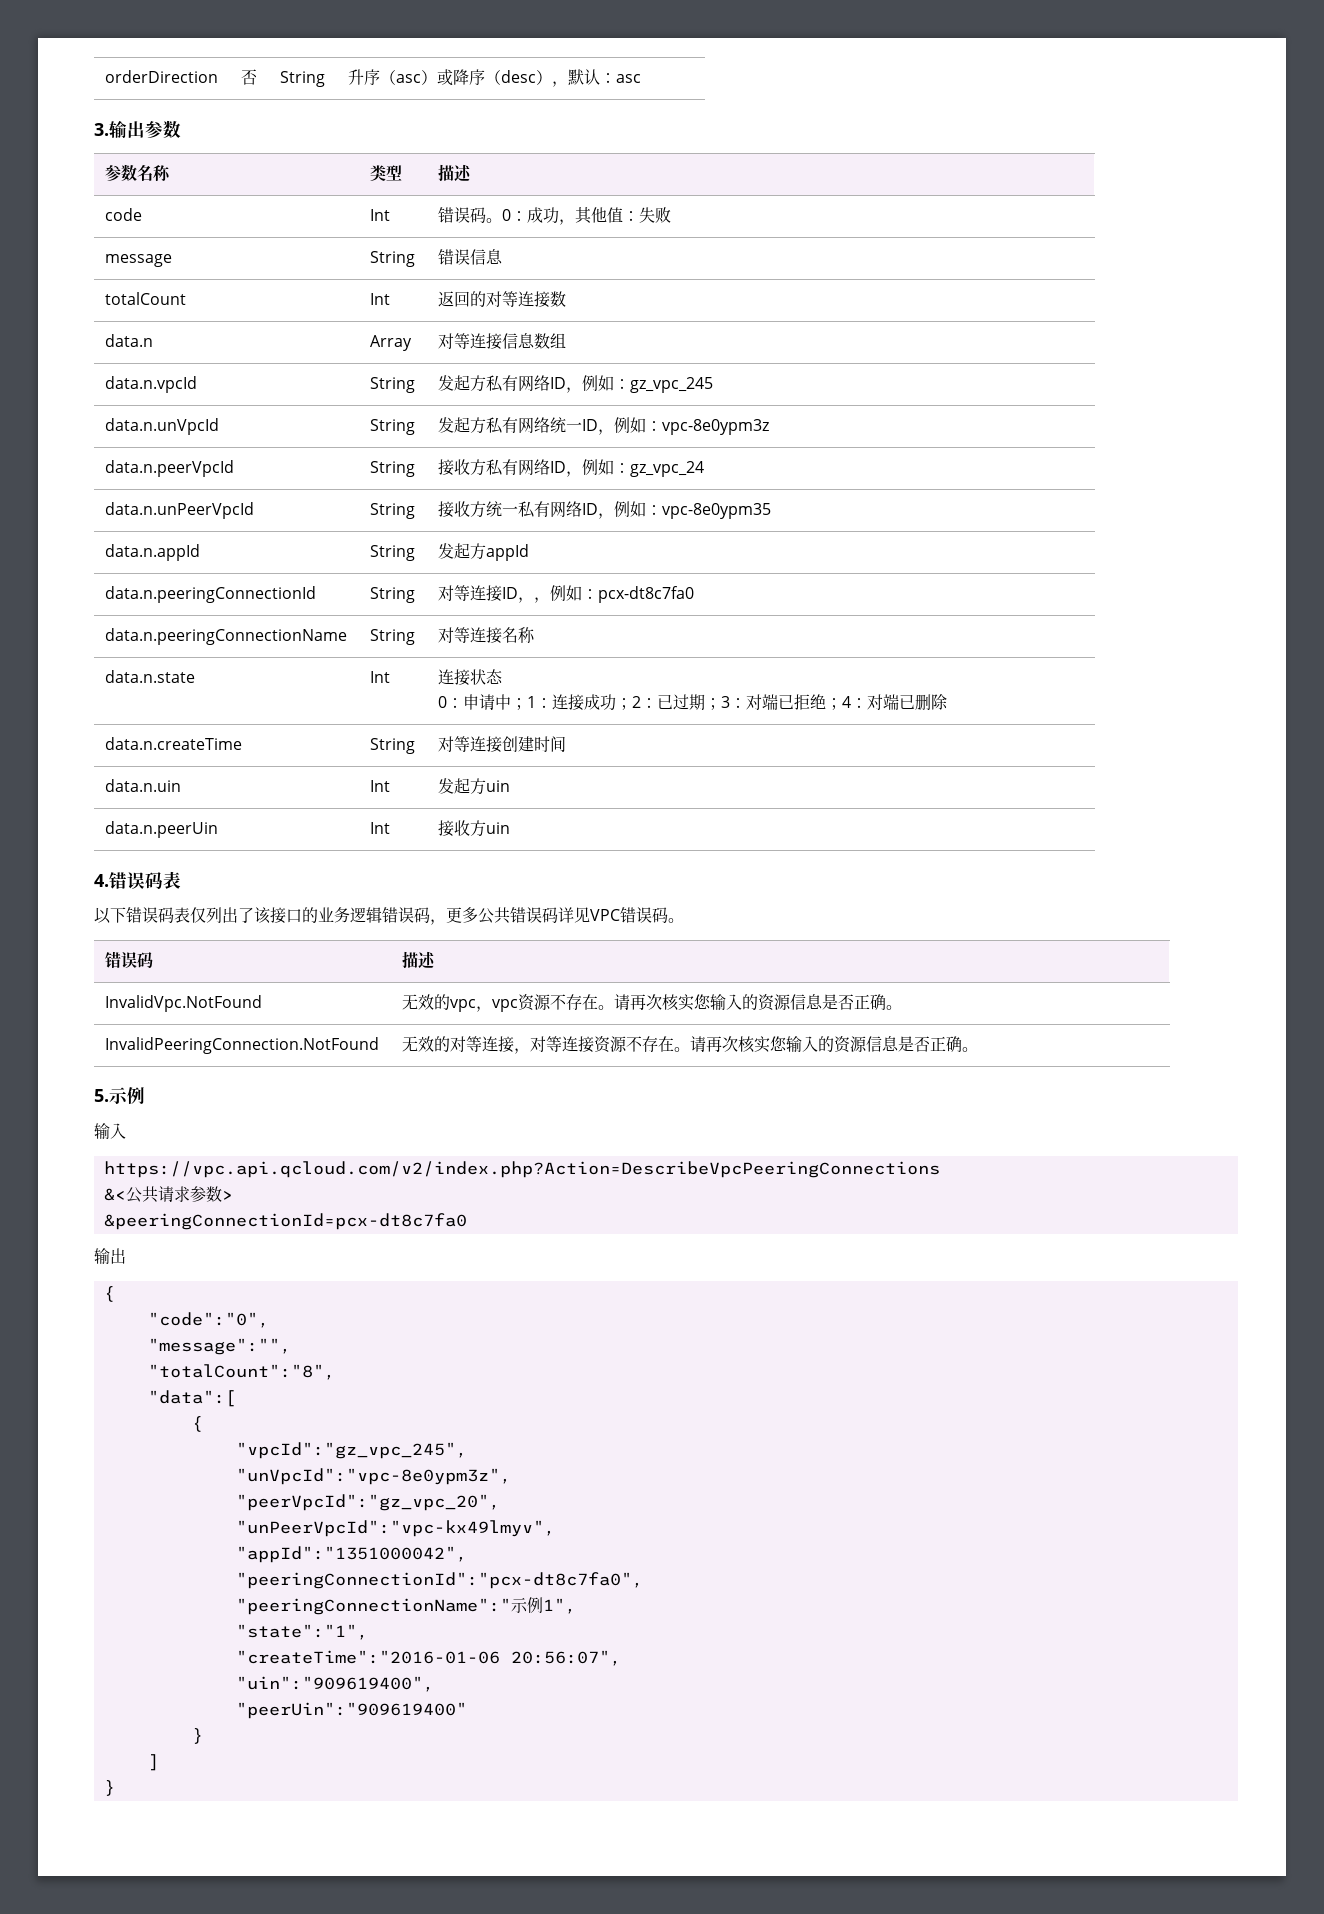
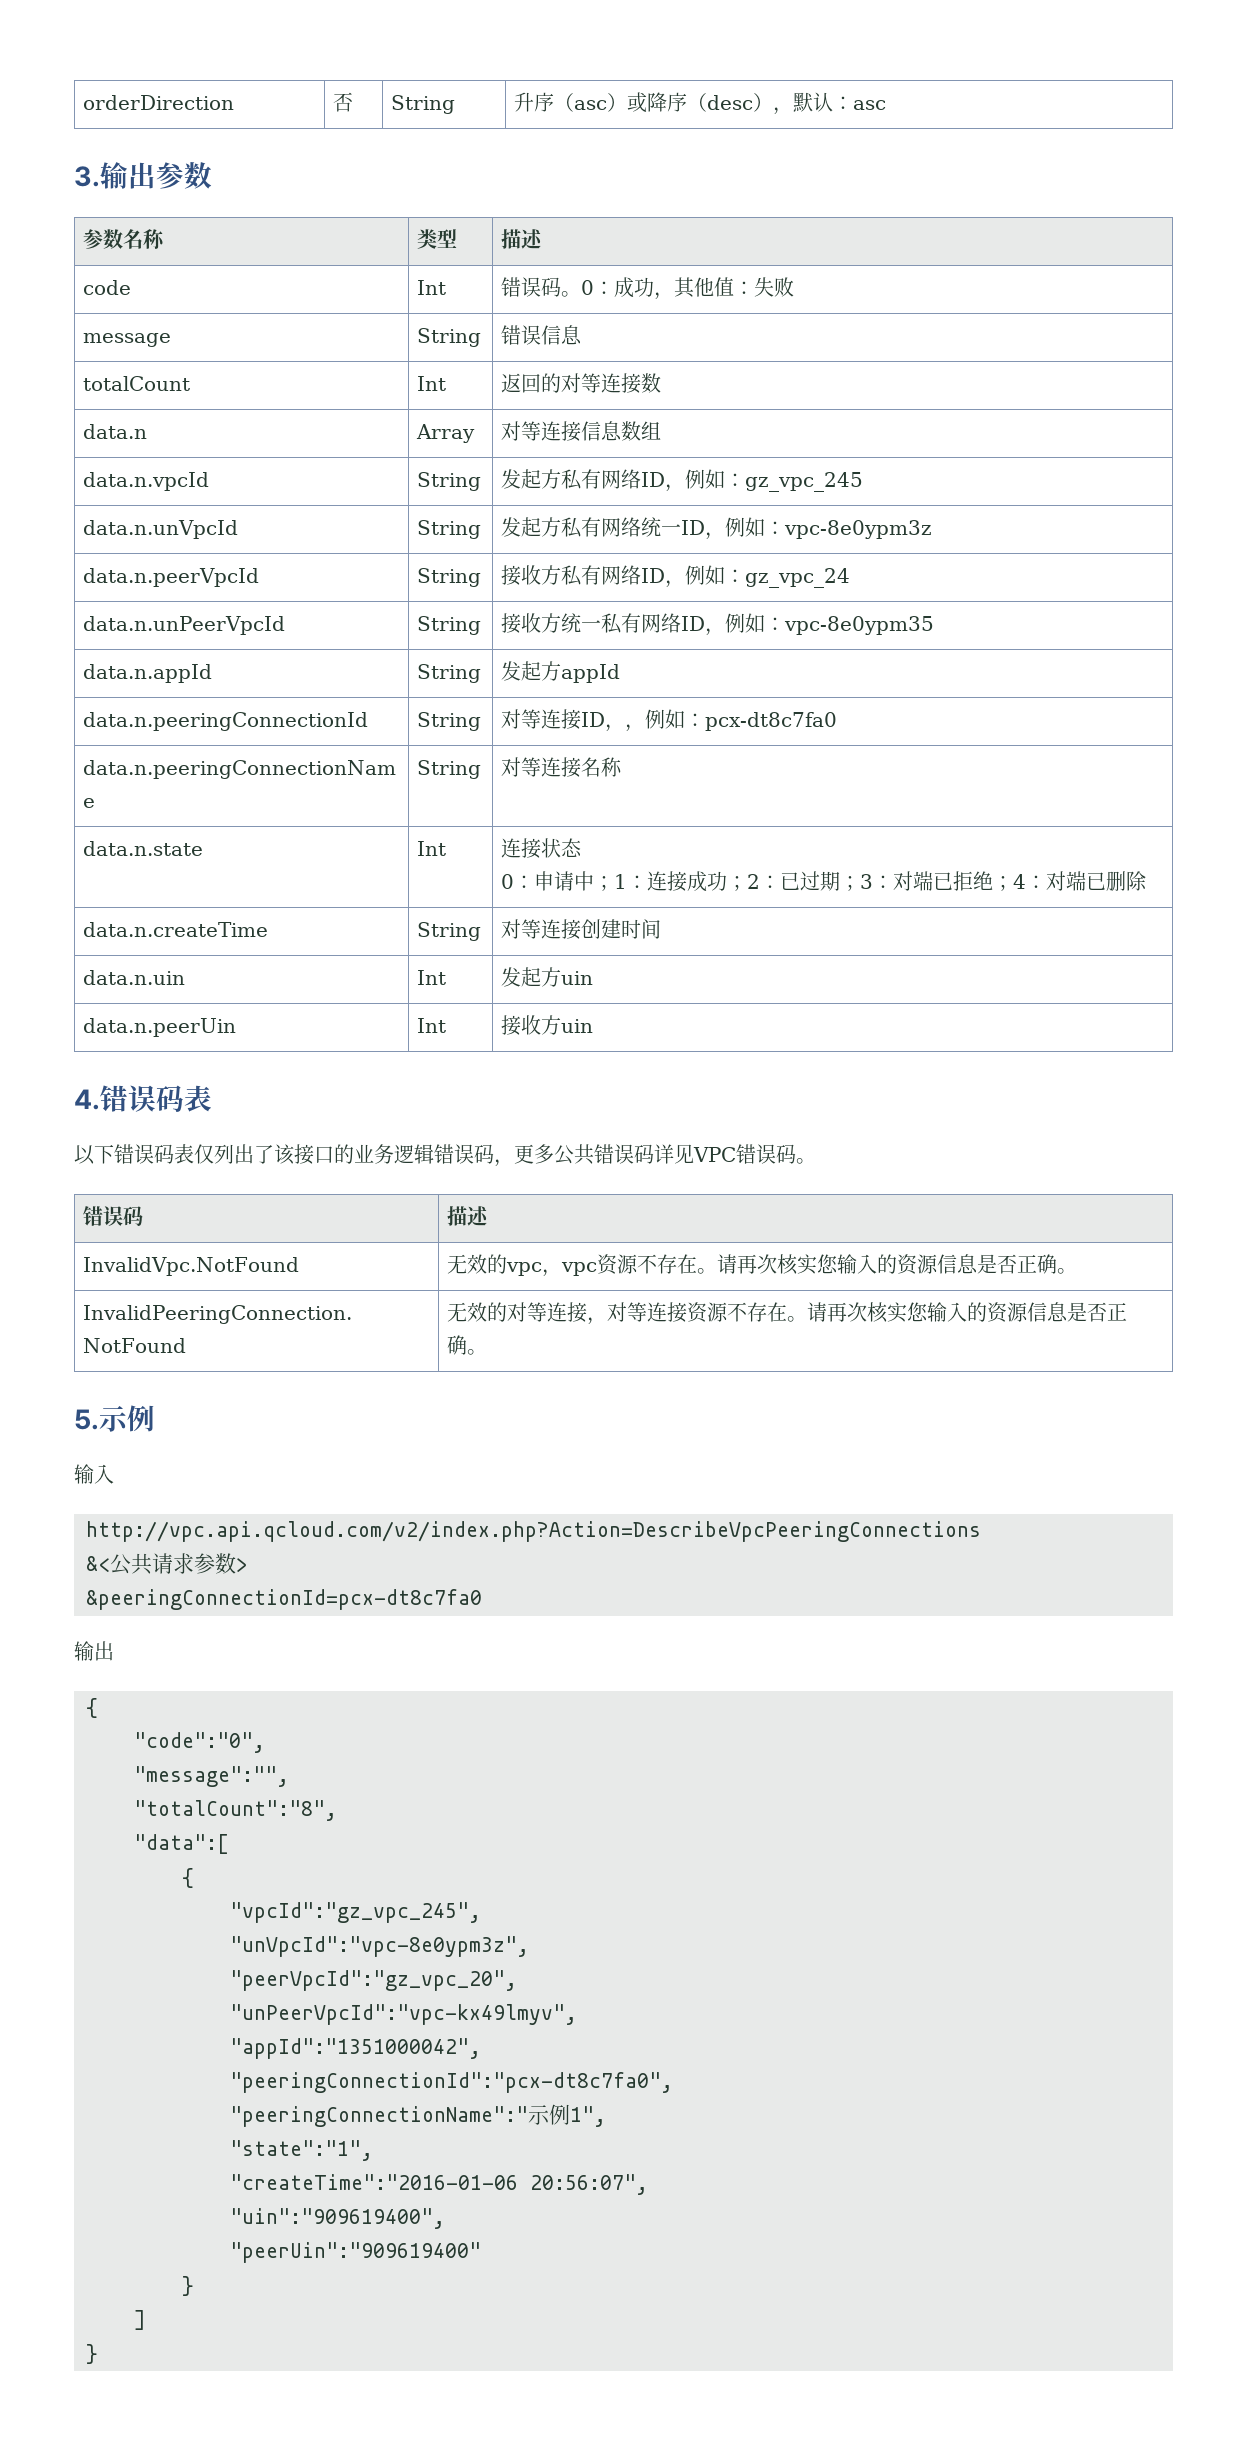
- https://vpc.api.qcloud.com/v2/index.php?Action=DescribeVpcPeeringConnections
+ http://vpc.api.qcloud.com/v2/index.php?Action=DescribeVpcPeeringConnections

